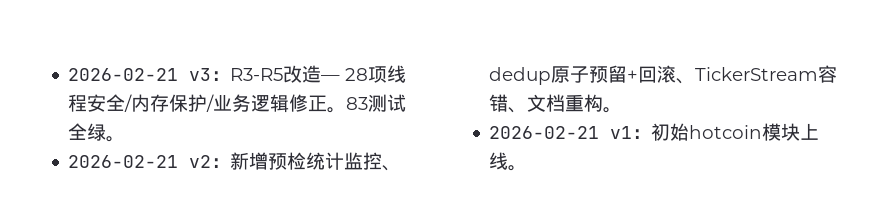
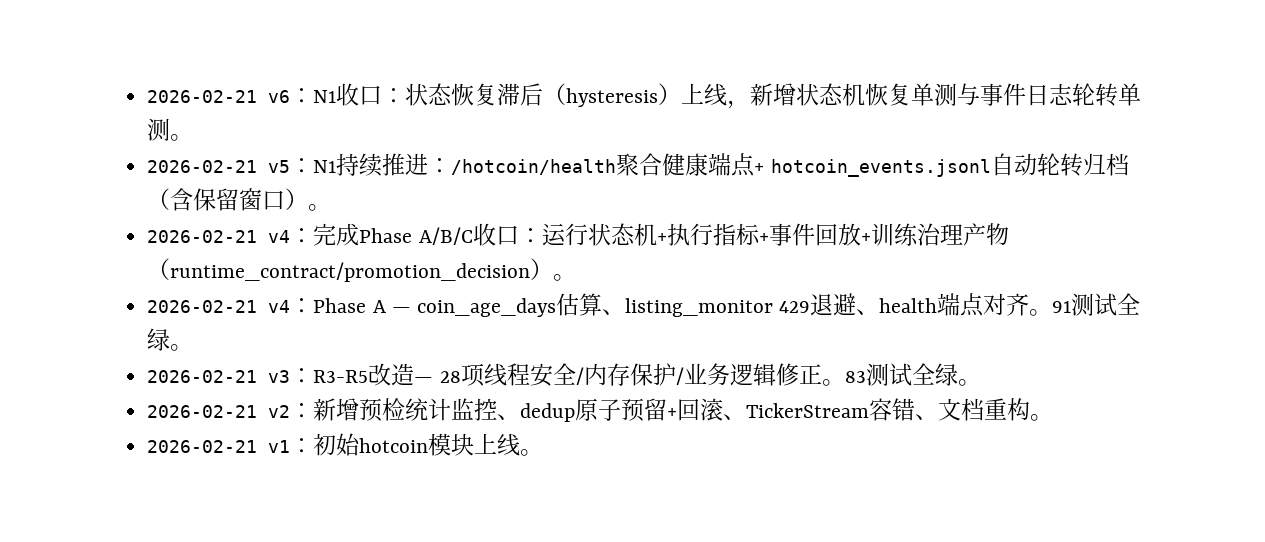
+ 2026-02-21 v6：N1收口：状态恢复滞后（hysteresis）上线，新增状态机恢复单测与事件日志轮转单测。
+ 2026-02-21 v5：N1持续推进：/hotcoin/health聚合健康端点+ hotcoin_events.jsonl自动轮转归档（含保留窗口）。
+ 2026-02-21 v4：完成Phase A/B/C收口：运行状态机+执行指标+事件回放+训练治理产物（runtime_contract/promotion_decision）。
+ 2026-02-21 v4：Phase A — coin_age_days估算、listing_monitor 429退避、health端点对齐。91测试全绿。

